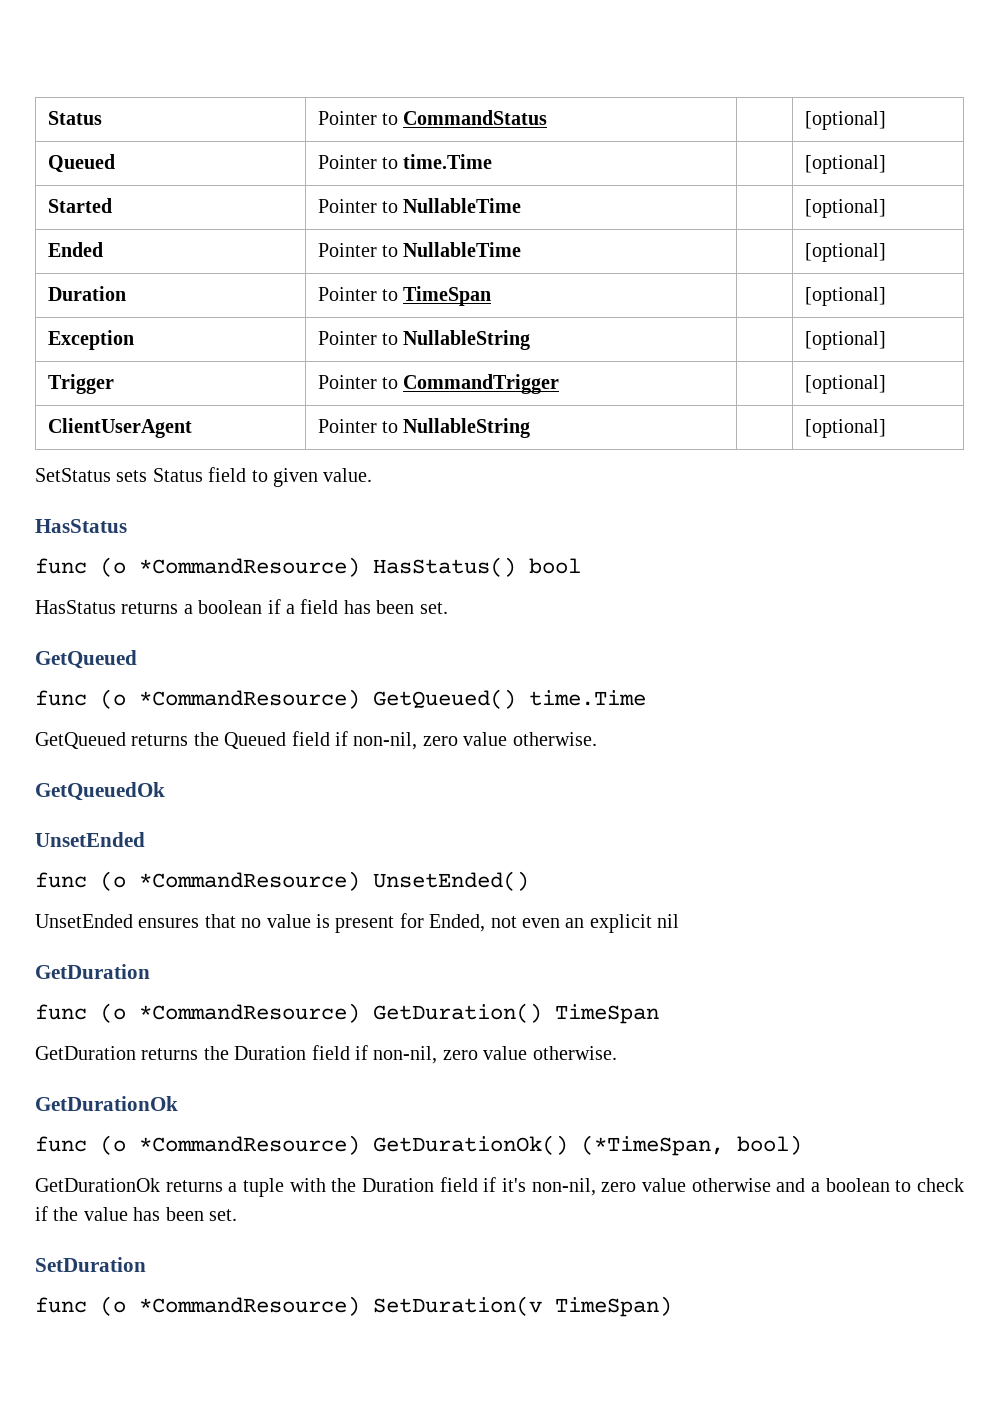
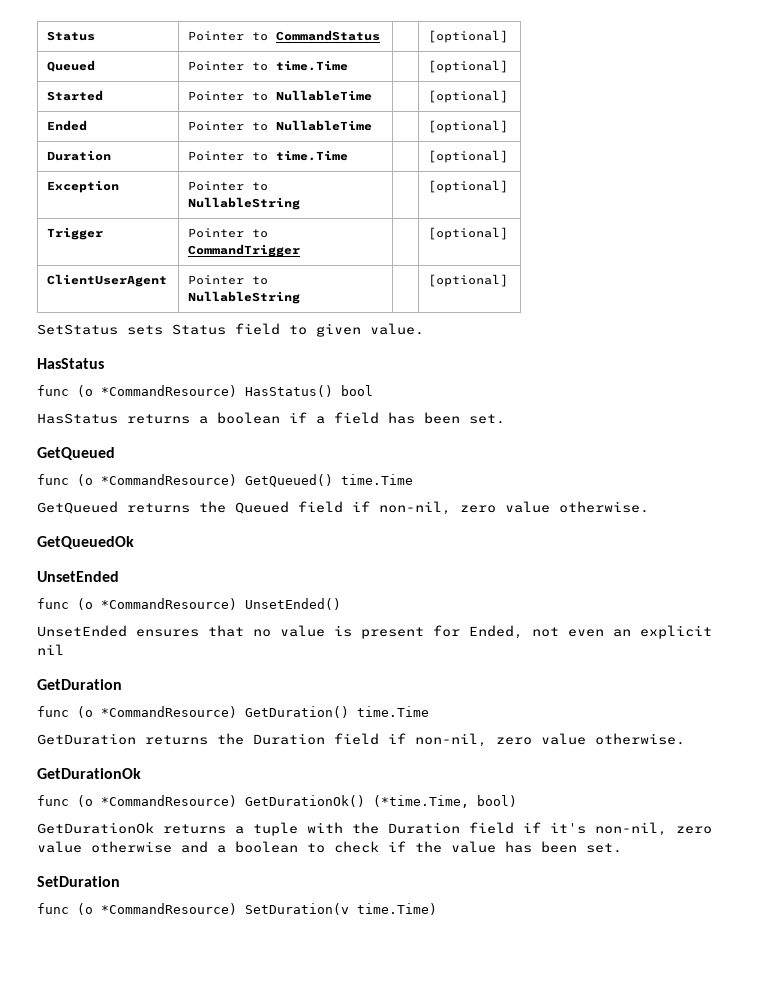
- Duration | Pointer to TimeSpan | | [optional]
+ Duration | Pointer to time.Time | | [optional]
- func (o *CommandResource) GetDuration() TimeSpan
+ func (o *CommandResource) GetDuration() time.Time
- func (o *CommandResource) GetDurationOk() (*TimeSpan, bool)
+ func (o *CommandResource) GetDurationOk() (*time.Time, bool)
- func (o *CommandResource) SetDuration(v TimeSpan)
+ func (o *CommandResource) SetDuration(v time.Time)

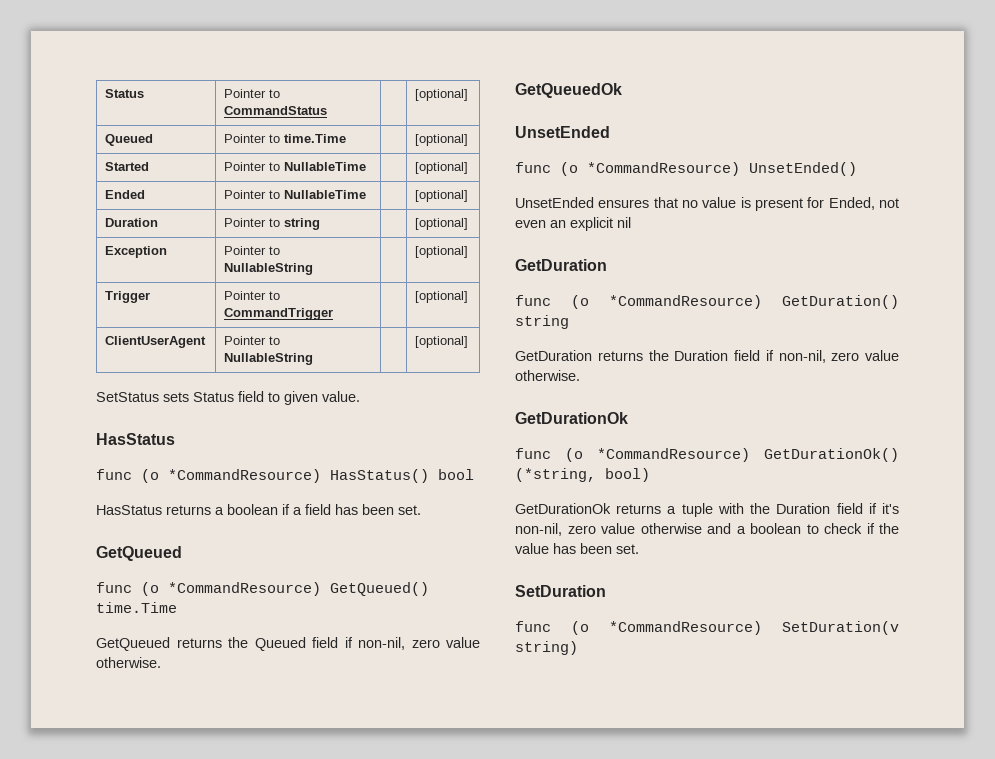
- Duration | Pointer to time.Time | | [optional]
+ Duration | Pointer to string | | [optional]
- func (o *CommandResource) GetDuration() time.Time
+ func (o *CommandResource) GetDuration() string
- func (o *CommandResource) GetDurationOk() (*time.Time, bool)
+ func (o *CommandResource) GetDurationOk() (*string, bool)
- func (o *CommandResource) SetDuration(v time.Time)
+ func (o *CommandResource) SetDuration(v string)

